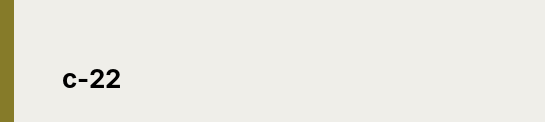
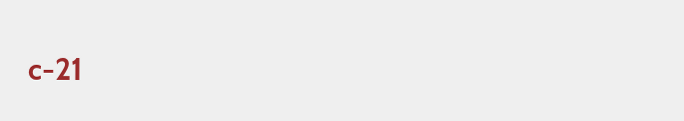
- c-22
+ c-21

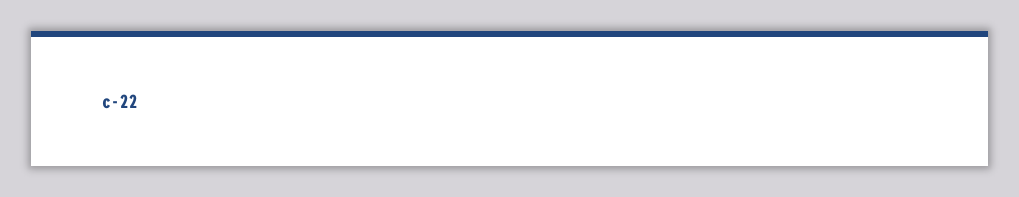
- c-21
+ c-22

